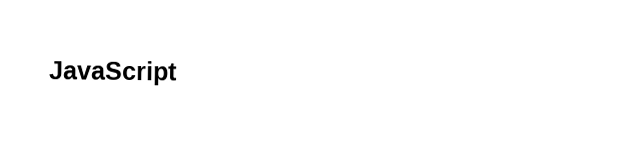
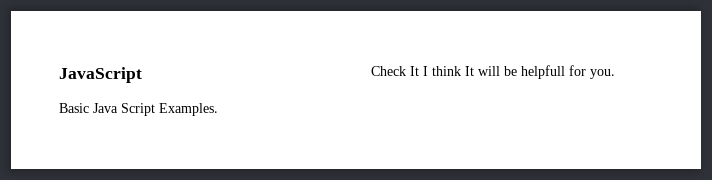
+ Basic Java Script Examples.
+ Check It I think It will be helpfull for you.

